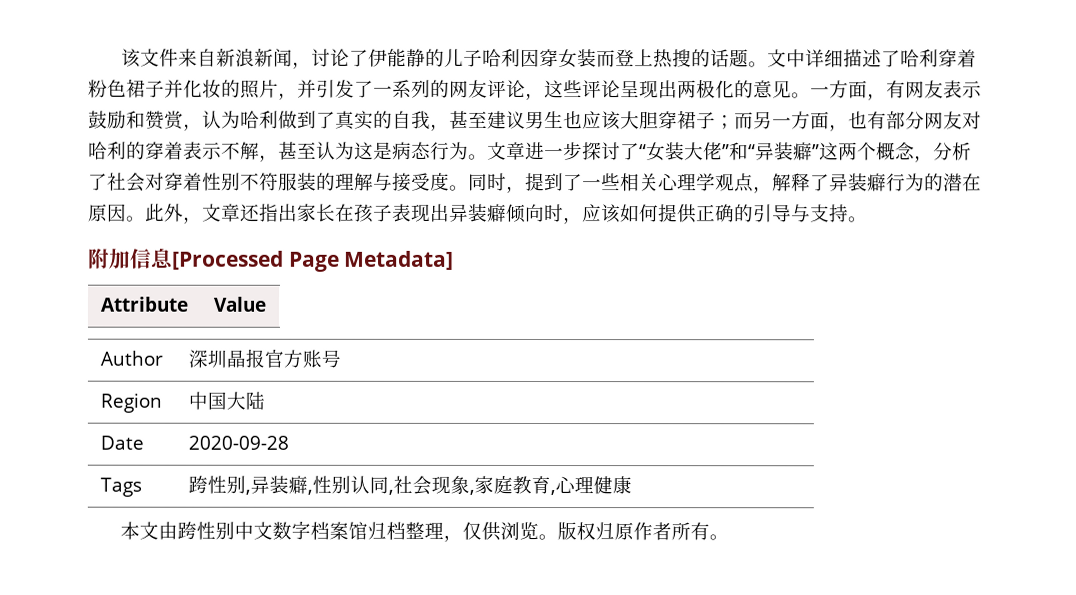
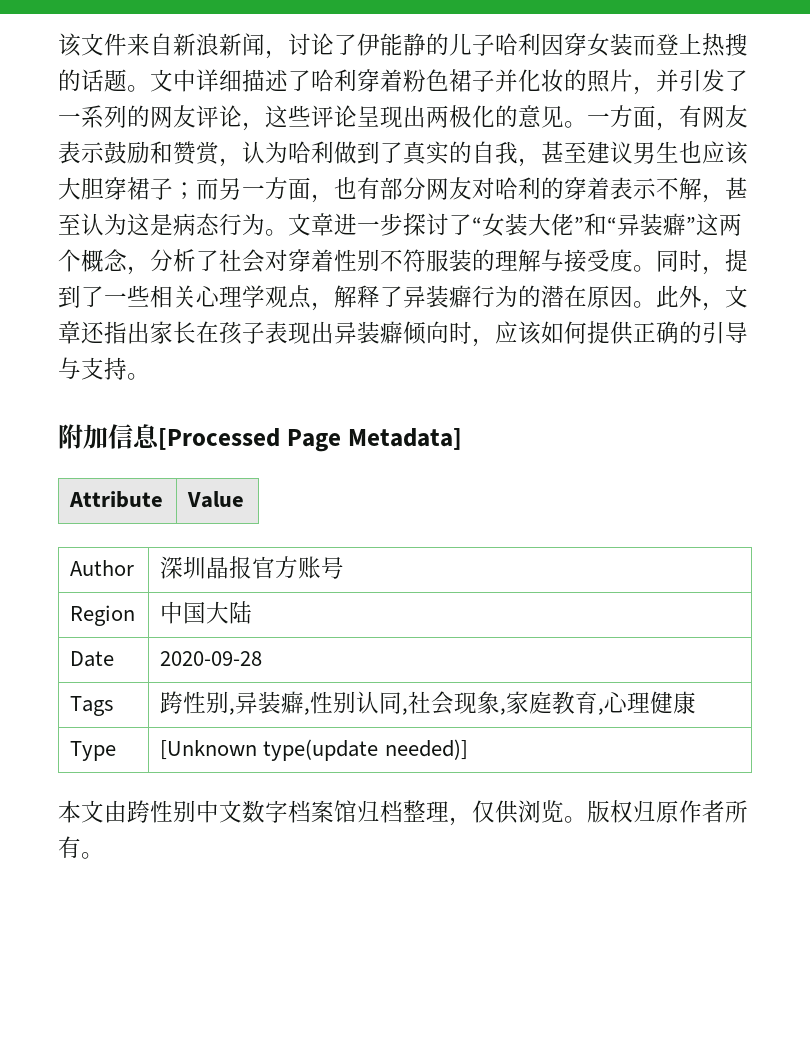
+ Type | [Unknown type(update needed)]

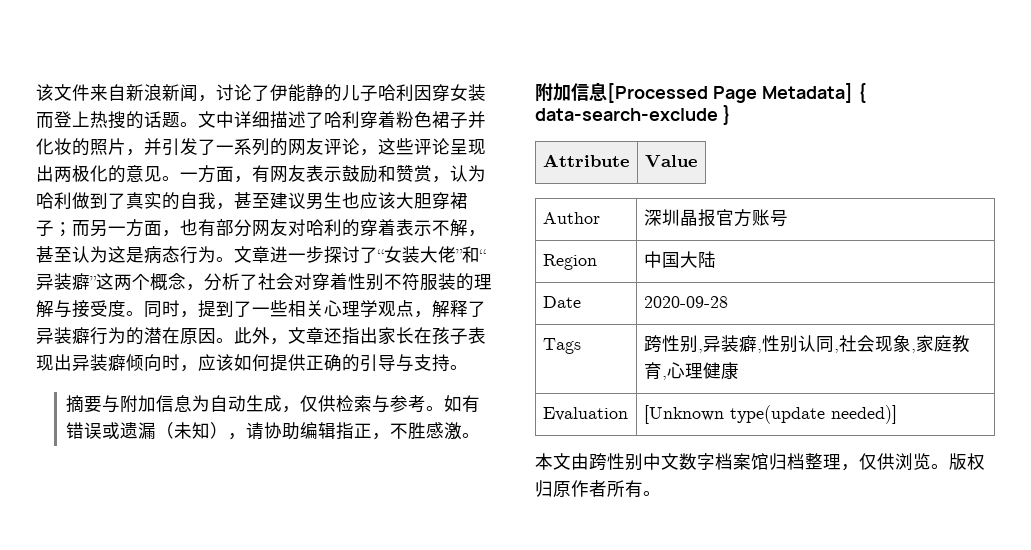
+ 摘要与附加信息为自动生成，仅供检索与参考。如有错误或遗漏（未知），请协助编辑指正，不胜感激。
- 附加信息[Processed Page Metadata]
+ 附加信息[Processed Page Metadata] { data-search-exclude }
- Type | [Unknown type(update needed)]
+ Evaluation | [Unknown type(update needed)]

